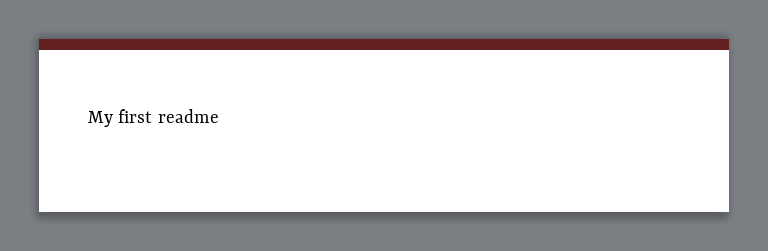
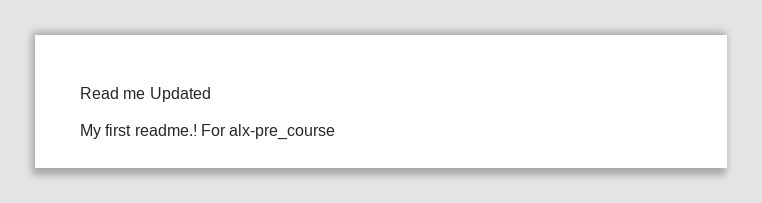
- My first readme
+ Read me Updated
+ My first readme.! For alx-pre_course

